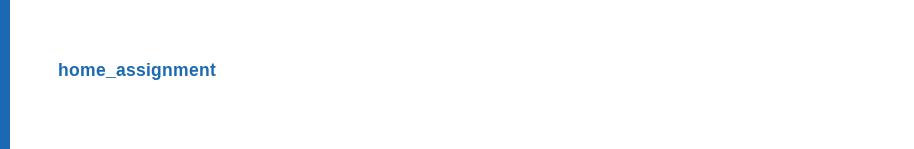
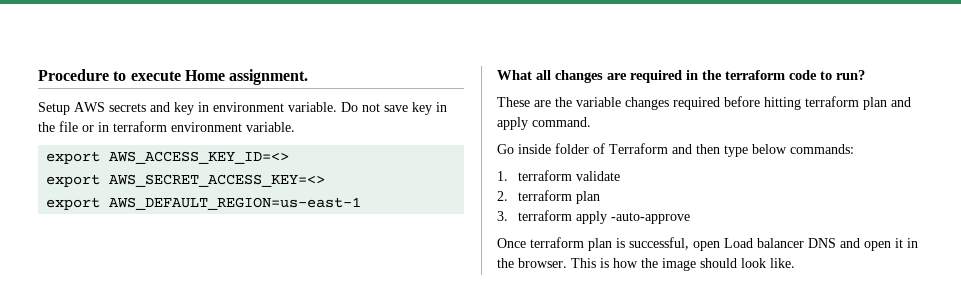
- home_assignment
+ Procedure to execute Home assignment.
+ Setup AWS secrets and key in environment variable. Do not save key in the file or in terraform environment variable.
+ export AWS_ACCESS_KEY_ID=<>
+ export AWS_SECRET_ACCESS_KEY=<>
+ export AWS_DEFAULT_REGION=us-east-1
+ What all changes are required in the terraform code to run?
+ These are the variable changes required before hitting terraform plan and apply command.
+ Go inside folder of Terraform and then type below commands:
+ 1. terraform validate
+ 2. terraform plan
+ 3. terraform apply -auto-approve
+ Once terraform plan is successful, open Load balancer DNS and open it in the browser. This is how the image should look like.

